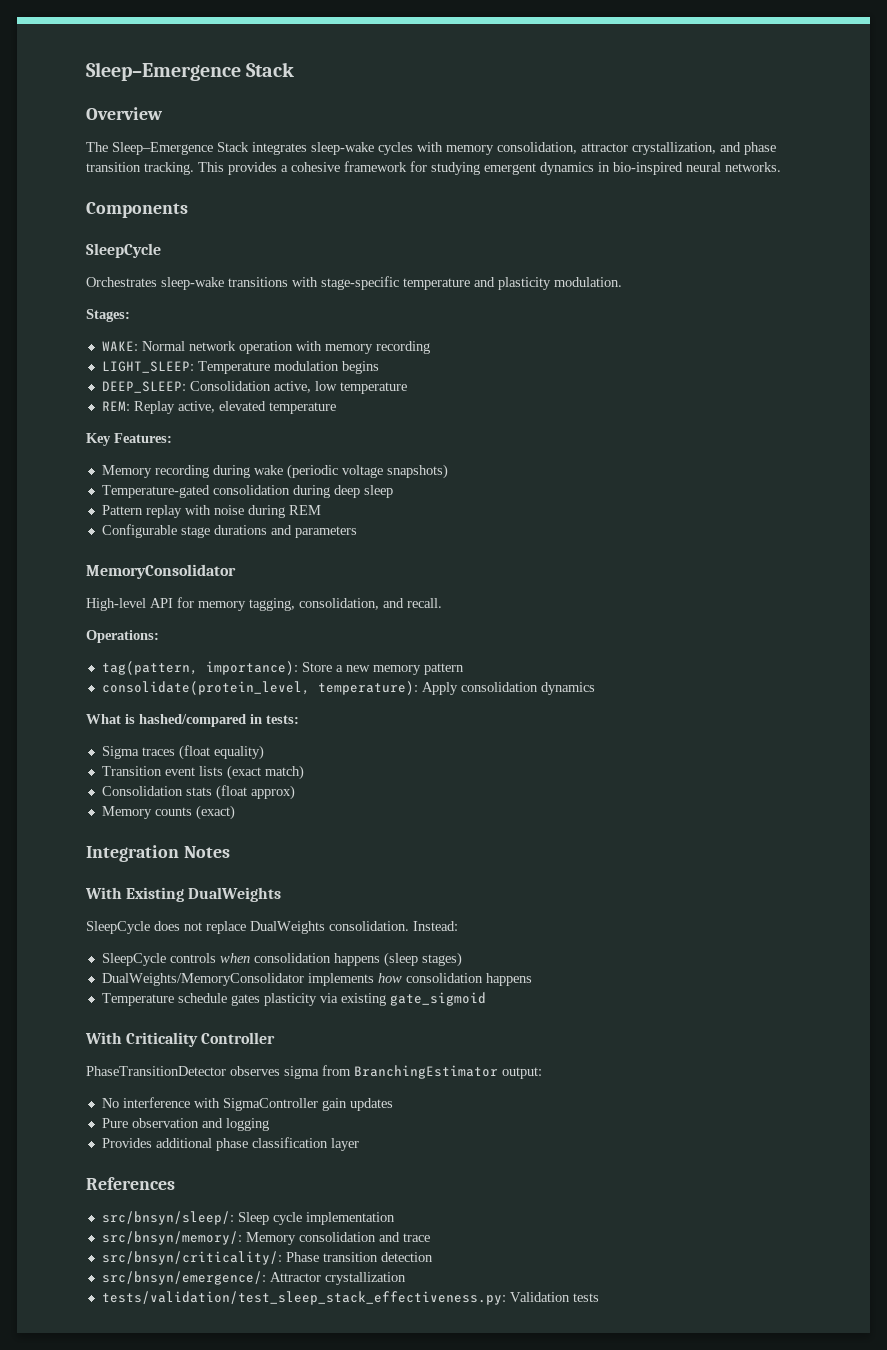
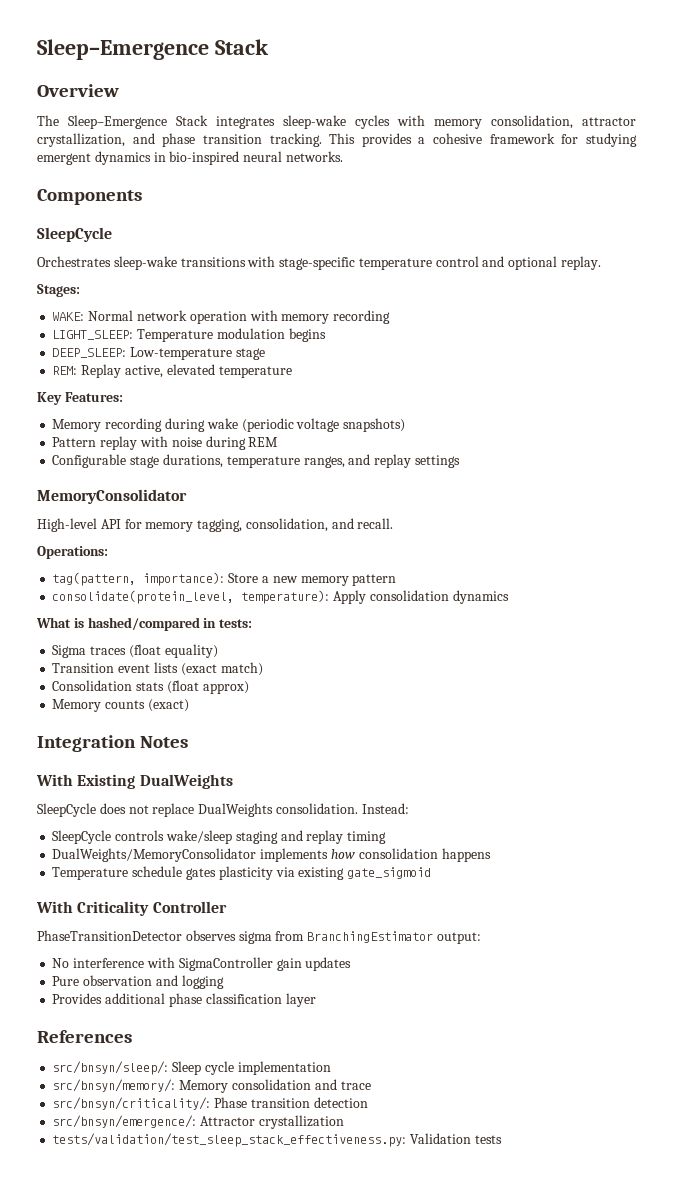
- Orchestrates sleep-wake transitions with stage-specific temperature and plasticity modulation.
+ Orchestrates sleep-wake transitions with stage-specific temperature control and optional replay.
- DEEP_SLEEP: Consolidation active, low temperature
+ DEEP_SLEEP: Low-temperature stage
- Temperature-gated consolidation during deep sleep
- Configurable stage durations and parameters
+ Configurable stage durations, temperature ranges, and replay settings
- SleepCycle controls when consolidation happens (sleep stages)
+ SleepCycle controls wake/sleep staging and replay timing

